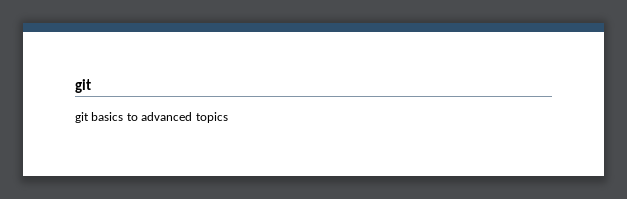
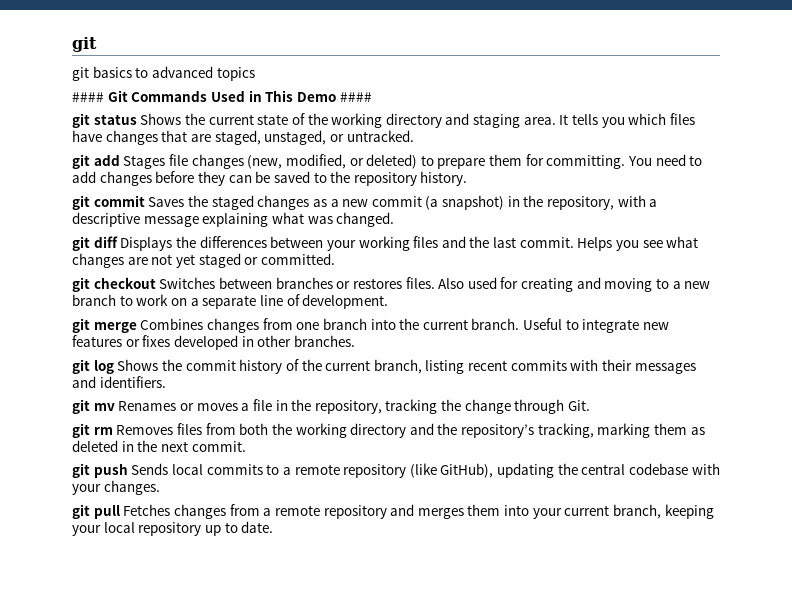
+ #### Git Commands Used in This Demo ####
+ git status Shows the current state of the working directory and staging area. It tells you which files have changes that are staged, unstaged, or untracked.
+ git add Stages file changes (new, modified, or deleted) to prepare them for committing. You need to add changes before they can be saved to the repository history.
+ git commit Saves the staged changes as a new commit (a snapshot) in the repository, with a descriptive message explaining what was changed.
+ git diff Displays the differences between your working files and the last commit. Helps you see what changes are not yet staged or committed.
+ git checkout Switches between branches or restores files. Also used for creating and moving to a new branch to work on a separate line of development.
+ git merge Combines changes from one branch into the current branch. Useful to integrate new features or fixes developed in other branches.
+ git log Shows the commit history of the current branch, listing recent commits with their messages and identifiers.
+ git mv Renames or moves a file in the repository, tracking the change through Git.
+ git rm Removes files from both the working directory and the repository’s tracking, marking them as deleted in the next commit.
+ git push Sends local commits to a remote repository (like GitHub), updating the central codebase with your changes.
+ git pull Fetches changes from a remote repository and merges them into your current branch, keeping your local repository up to date.

